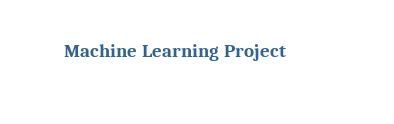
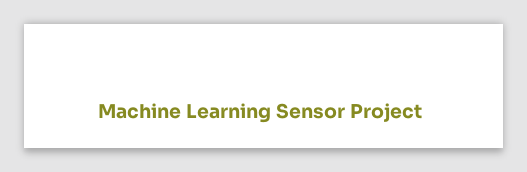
- Machine Learning Project
+ Machine Learning Sensor Project

